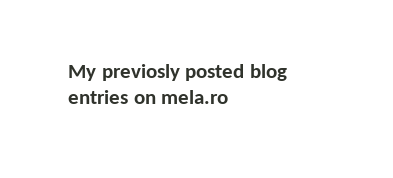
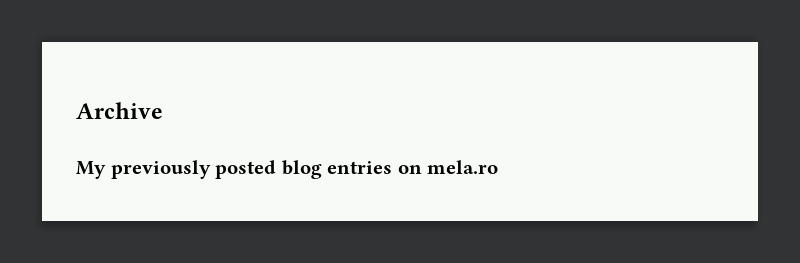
- My previosly posted blog entries on mela.ro
+ Archive
+ My previously posted blog entries on mela.ro

